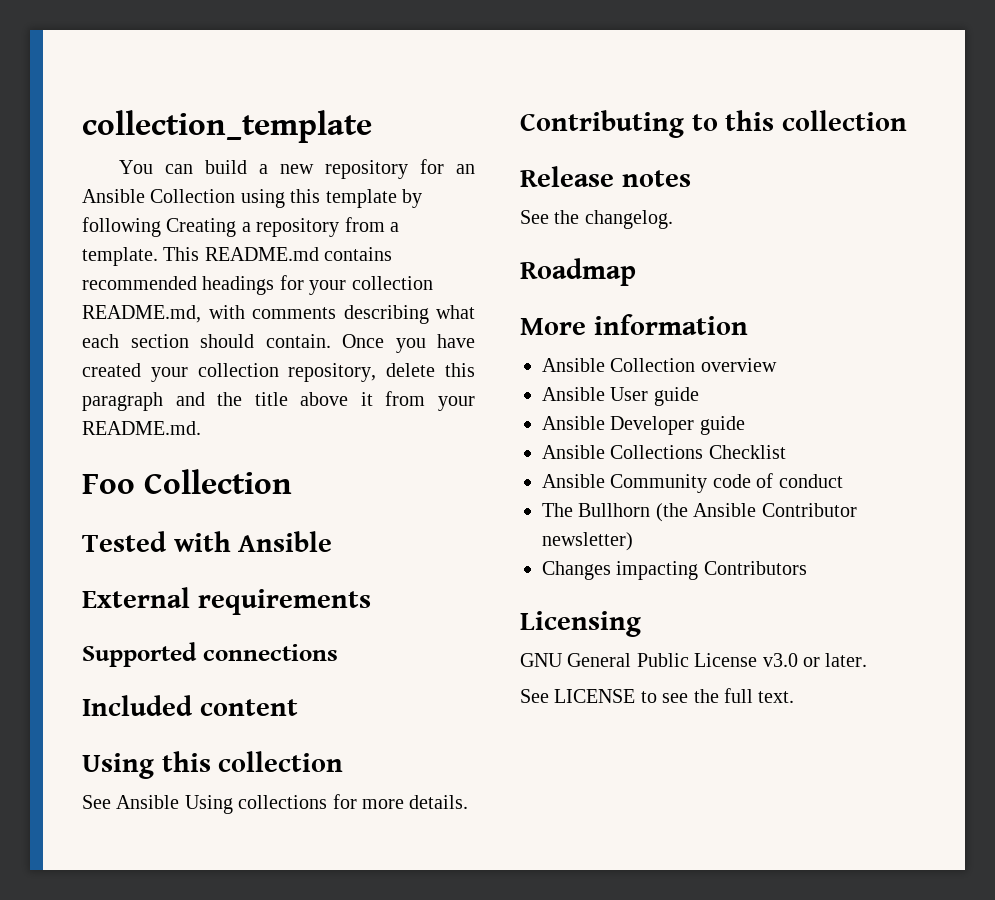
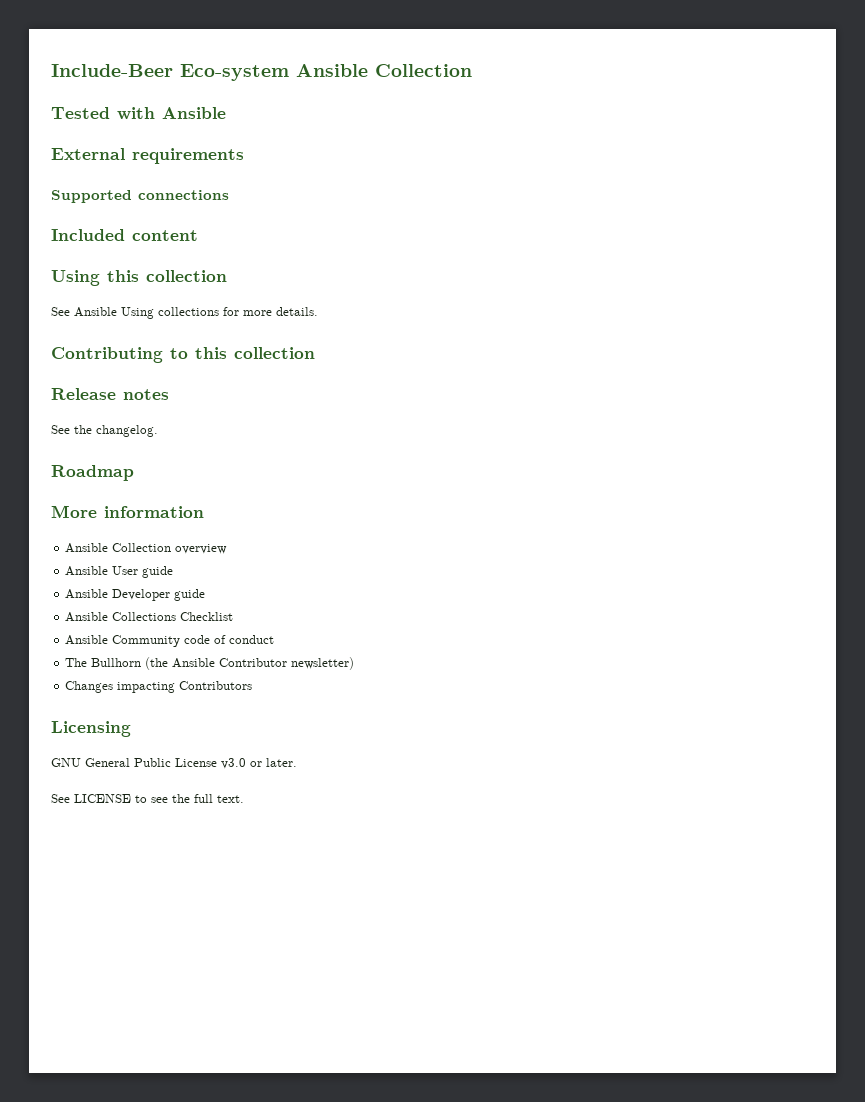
- collection_template
- You can build a new repository for an Ansible Collection using this template by following Creating a repository from a template. This README.md contains recommended headings for your collection README.md, with comments describing what each section should contain. Once you have created your collection repository, delete this paragraph and the title above it from your README.md.
- Foo Collection
+ Include-Beer Eco-system Ansible Collection

